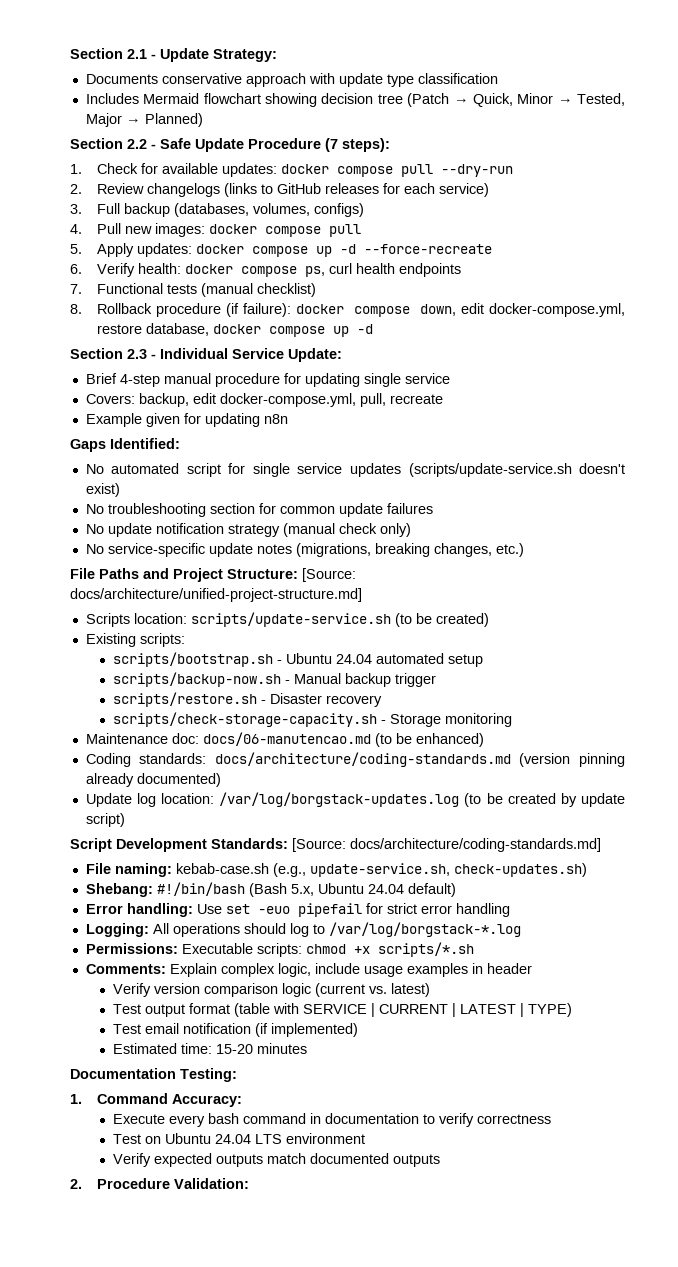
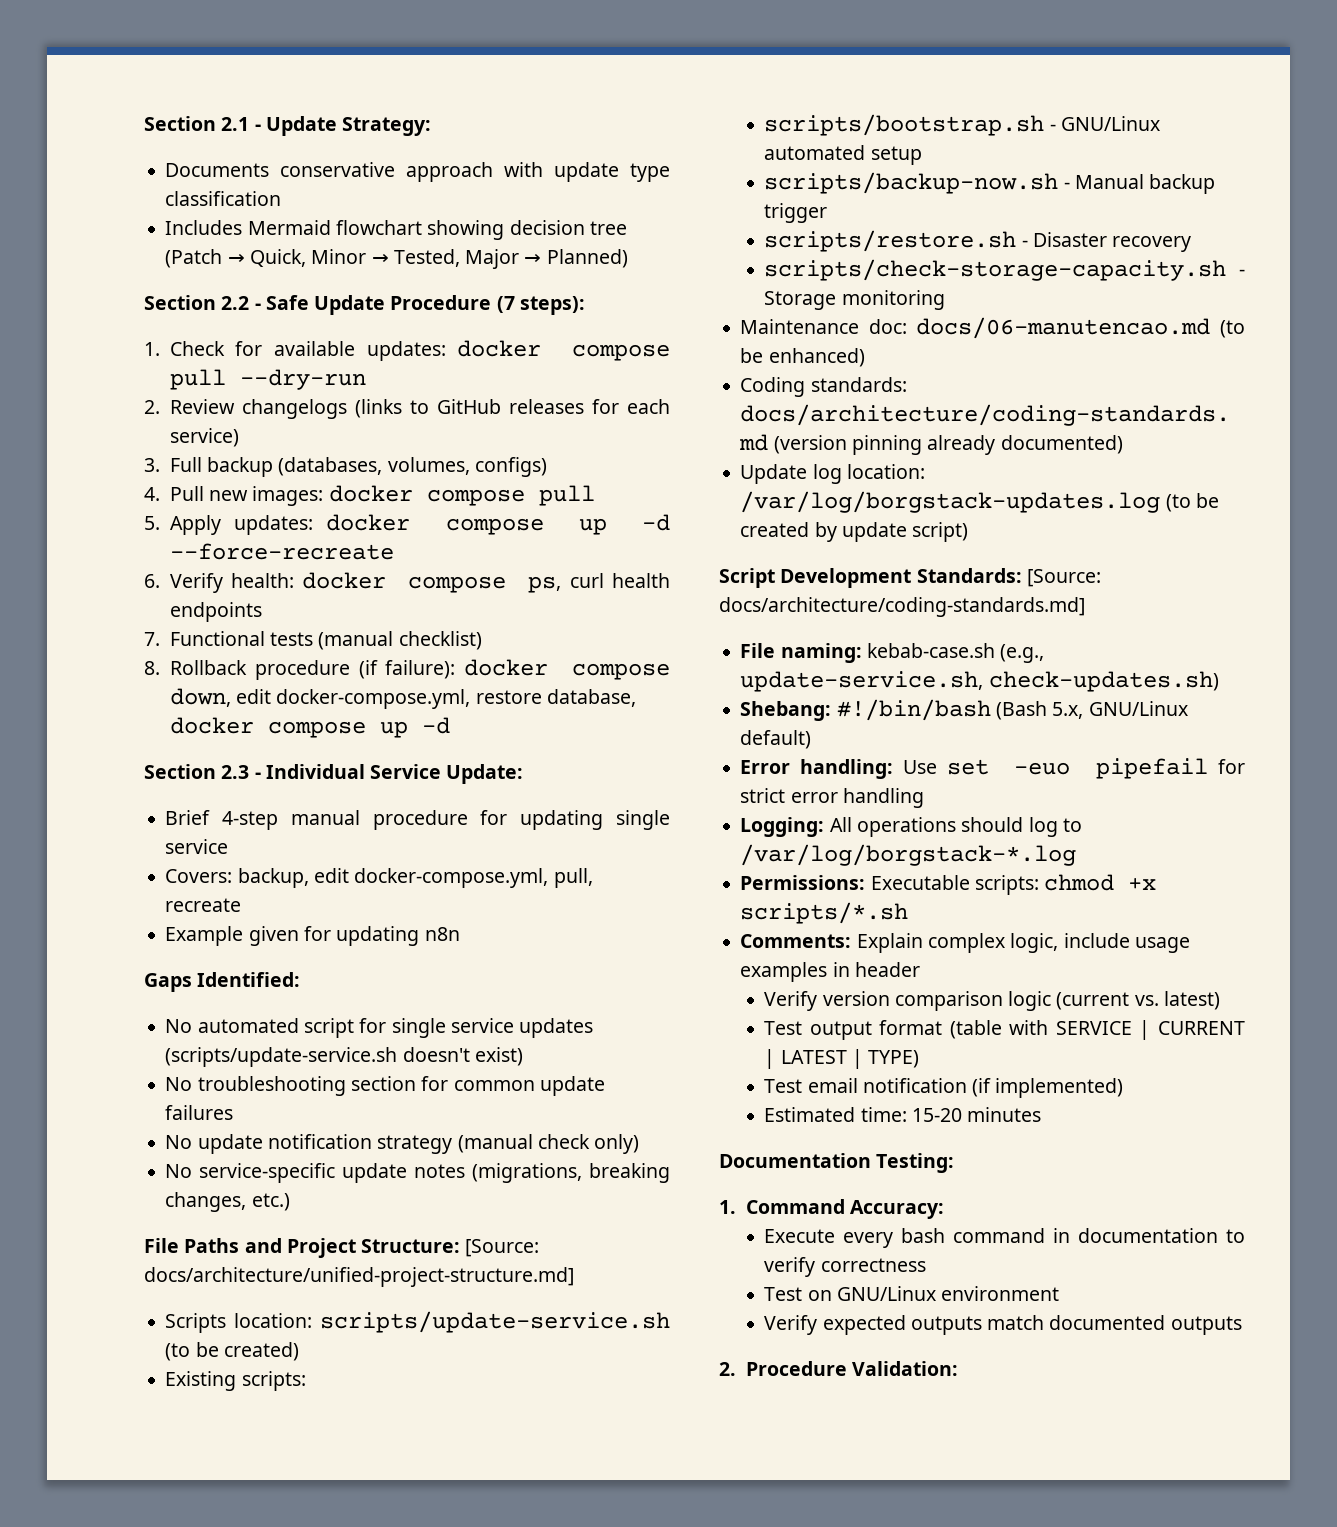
- scripts/bootstrap.sh - Ubuntu 24.04 automated setup
+ scripts/bootstrap.sh - GNU/Linux automated setup
- Shebang: #!/bin/bash (Bash 5.x, Ubuntu 24.04 default)
+ Shebang: #!/bin/bash (Bash 5.x, GNU/Linux default)
- Test on Ubuntu 24.04 LTS environment
+ Test on GNU/Linux environment

